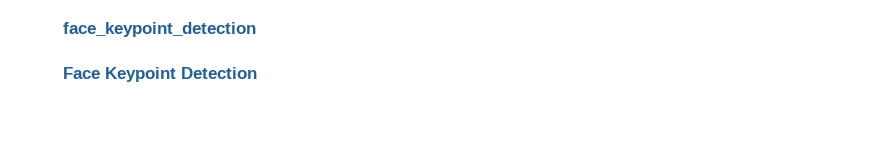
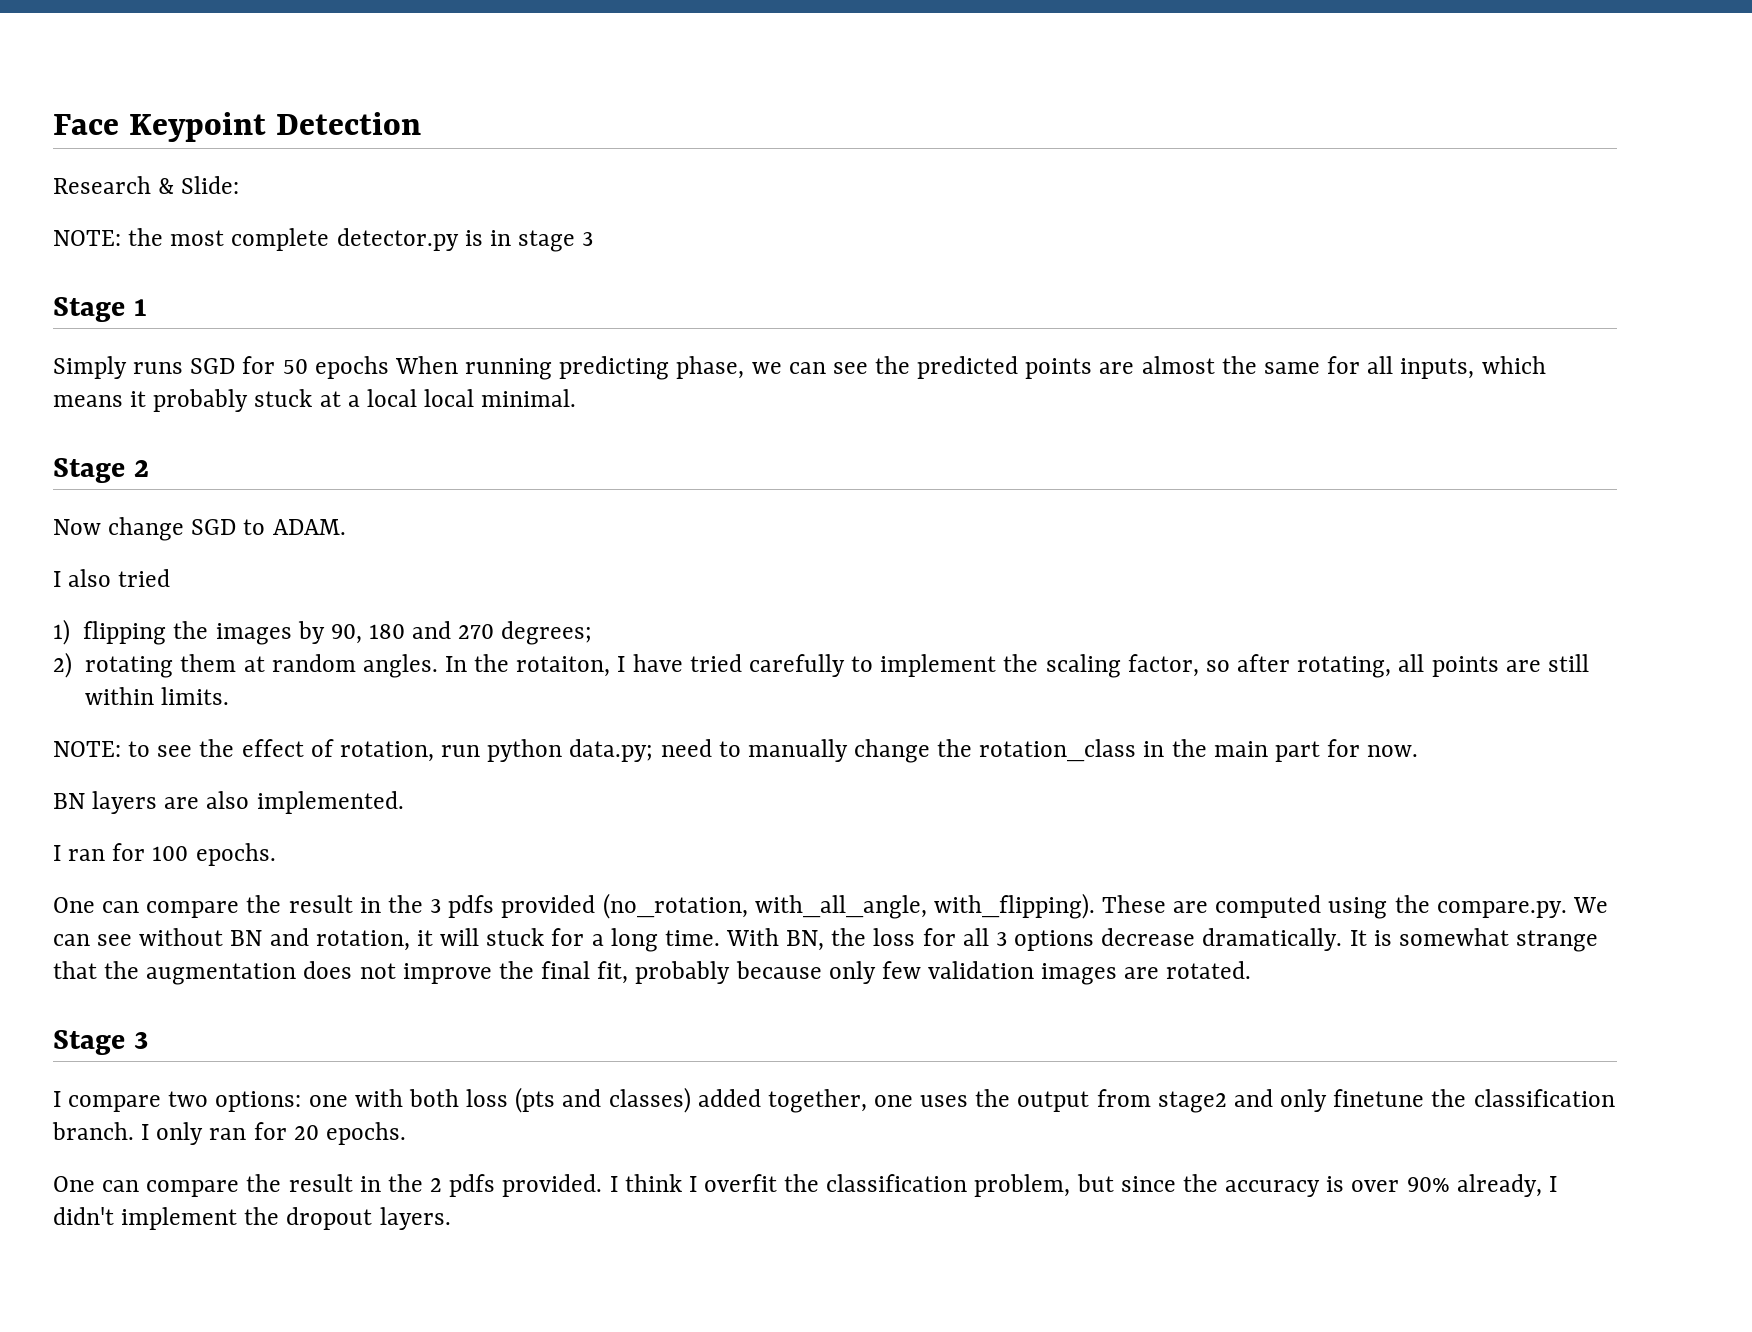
- face_keypoint_detection
+ Research & Slide:
+ NOTE: the most complete detector.py is in stage 3
+ Stage 1
+ Simply runs SGD for 50 epochs When running predicting phase, we can see the predicted points are almost the same for all inputs, which means it probably stuck at a local local minimal.
+ Stage 2
+ Now change SGD to ADAM.
+ I also tried
+ 1) flipping the images by 90, 180 and 270 degrees;
+ 2) rotating them at random angles. In the rotaiton, I have tried carefully to implement the scaling factor, so after rotating, all points are still within limits.
+ NOTE: to see the effect of rotation, run python data.py; need to manually change the rotation_class in the main part for now.
+ BN layers are also implemented.
+ I ran for 100 epochs.
+ One can compare the result in the 3 pdfs provided (no_rotation, with_all_angle, with_flipping). These are computed using the compare.py. We can see without BN and rotation, it will stuck for a long time. With BN, the loss for all 3 options decrease dramatically. It is somewhat strange that the augmentation does not improve the final fit, probably because only few validation images are rotated.
+ Stage 3
+ I compare two options: one with both loss (pts and classes) added together, one uses the output from stage2 and only finetune the classification branch. I only ran for 20 epochs.
+ One can compare the result in the 2 pdfs provided. I think I overfit the classification problem, but since the accuracy is over 90% already, I didn't implement the dropout layers.

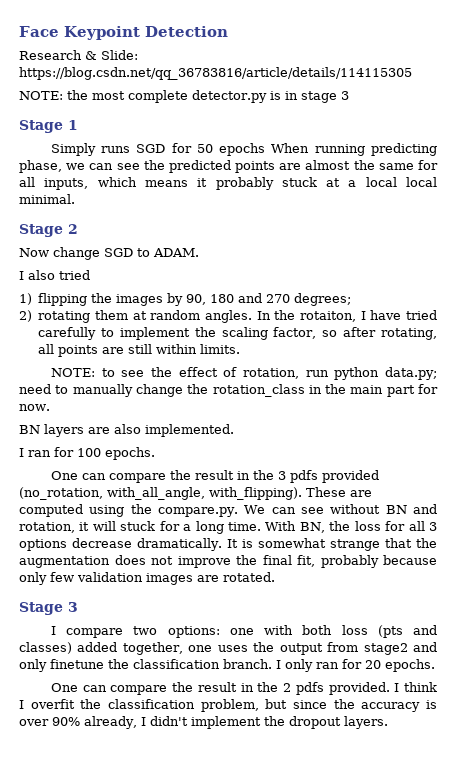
- Research & Slide:
+ Research & Slide: https://blog.csdn.net/qq_36783816/article/details/114115305

